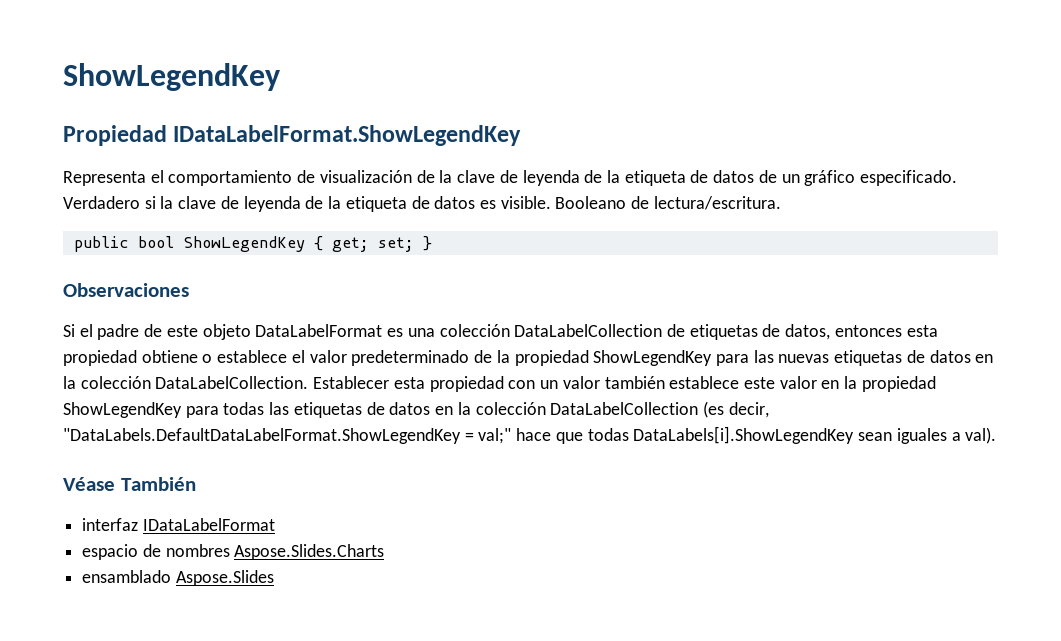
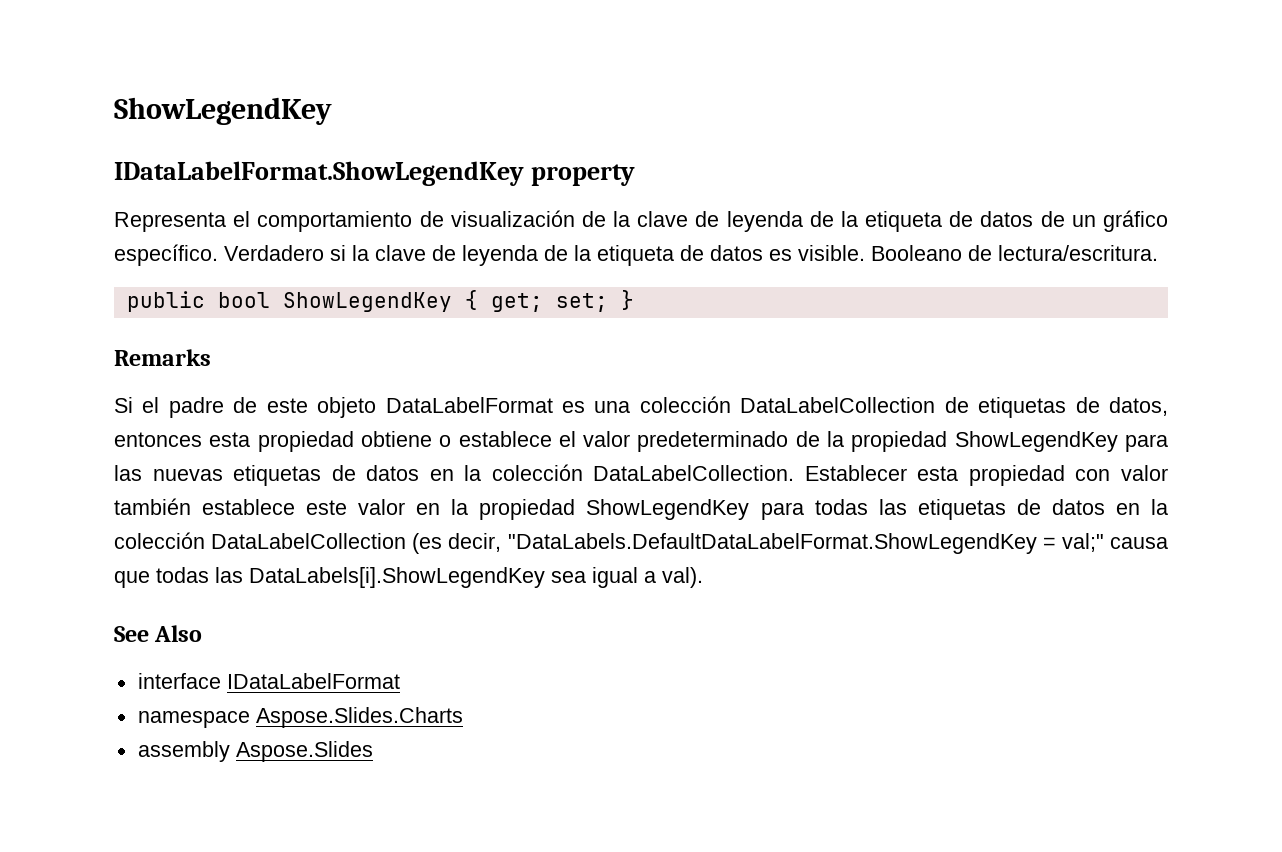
- Propiedad IDataLabelFormat.ShowLegendKey
+ IDataLabelFormat.ShowLegendKey property
- Representa el comportamiento de visualización de la clave de leyenda de la etiqueta de datos de un gráfico especificado.
+ Representa el comportamiento de visualización de la clave de leyenda de la etiqueta de datos de un gráfico específico.
- Observaciones
+ Remarks
- Establecer esta propiedad con un valor también establece este valor en la propiedad ShowLegendKey para todas las etiquetas de datos en la colección DataLabelCollection (es decir, "DataLabels.DefaultDataLabelFormat.ShowLegendKey = val;" hace que todas DataLabels[i].ShowLegendKey sean iguales a val).
- Véase También
- interfaz IDataLabelFormat
- espacio de nombres Aspose.Slides.Charts
+ Establecer esta propiedad con valor también establece este valor en la propiedad ShowLegendKey para todas las etiquetas de datos en la colección DataLabelCollection (es decir, "DataLabels.DefaultDataLabelFormat.ShowLegendKey = val;" causa que todas las DataLabels[i].ShowLegendKey sea igual a val).
+ See Also
+ interface IDataLabelFormat
+ namespace Aspose.Slides.Charts
- ensamblado Aspose.Slides
+ assembly Aspose.Slides

